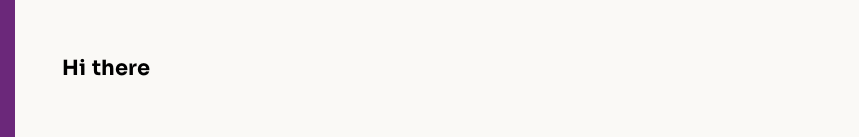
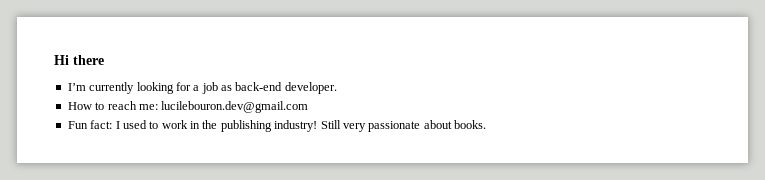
+ I’m currently looking for a job as back-end developer.
+ How to reach me: lucilebouron.dev@gmail.com
+ Fun fact: I used to work in the publishing industry! Still very passionate about books.

